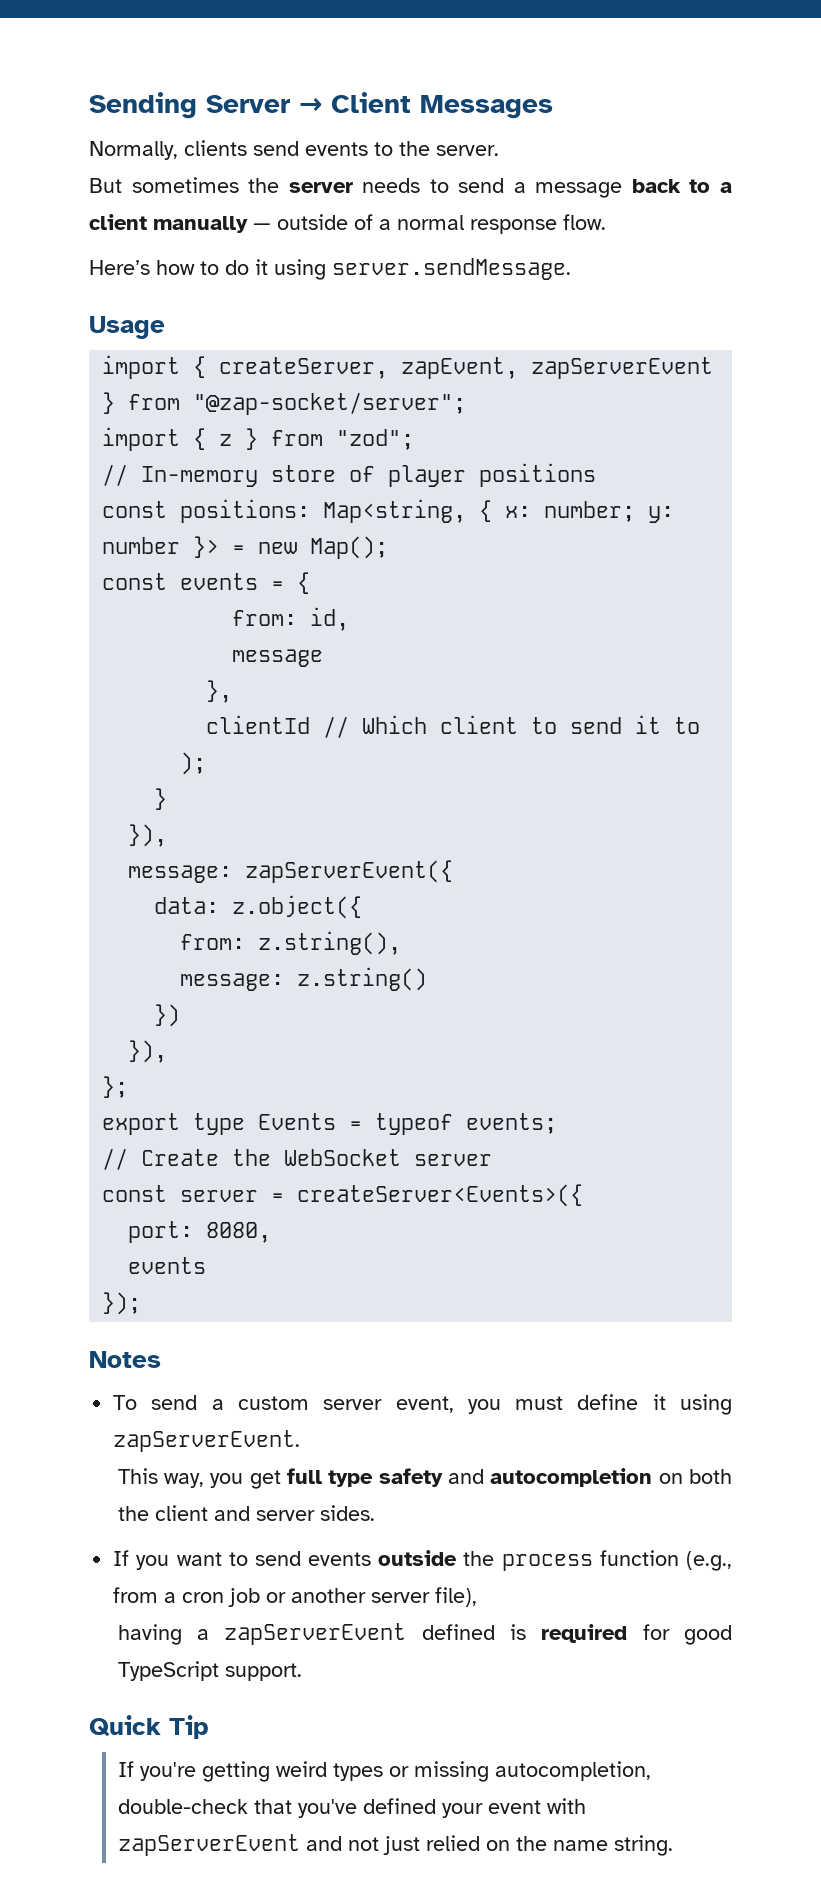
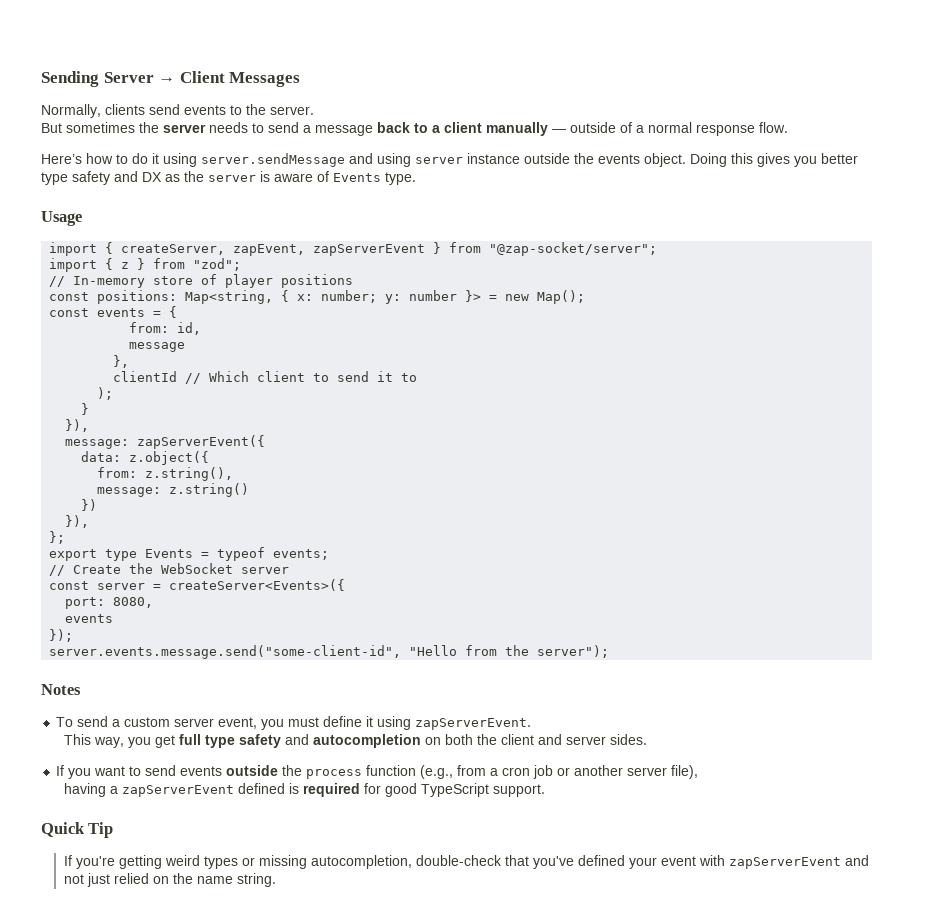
- Here’s how to do it using server.sendMessage.
+ Here’s how to do it using server.sendMessage and using server instance outside the events object. Doing this gives you better type safety and DX as the server is aware of Events type.
+ server.events.message.send("some-client-id", "Hello from the server");

